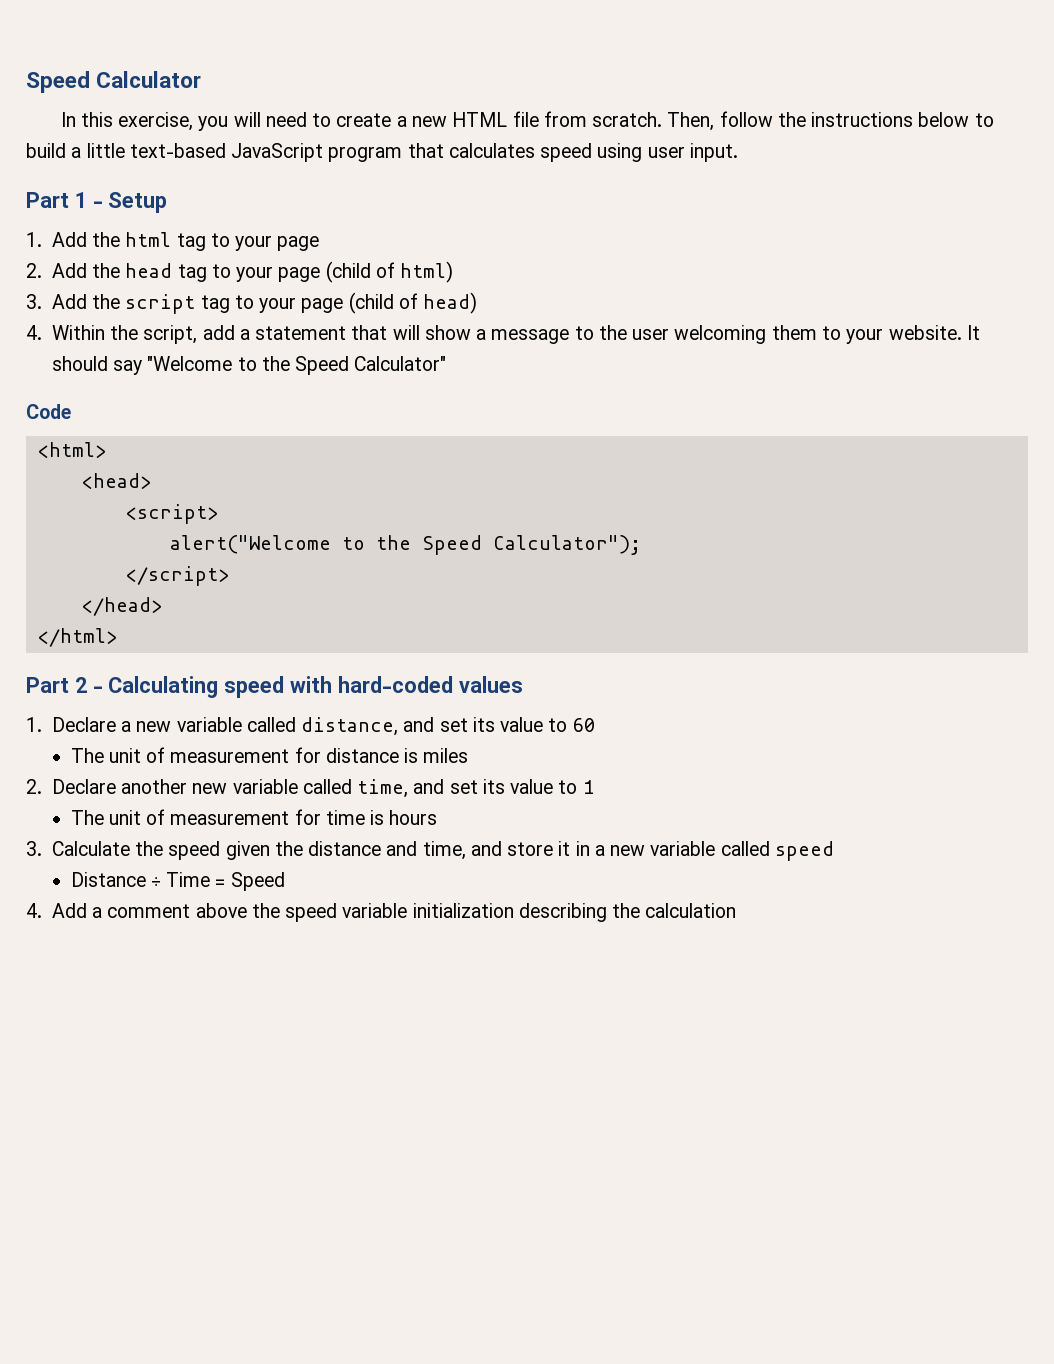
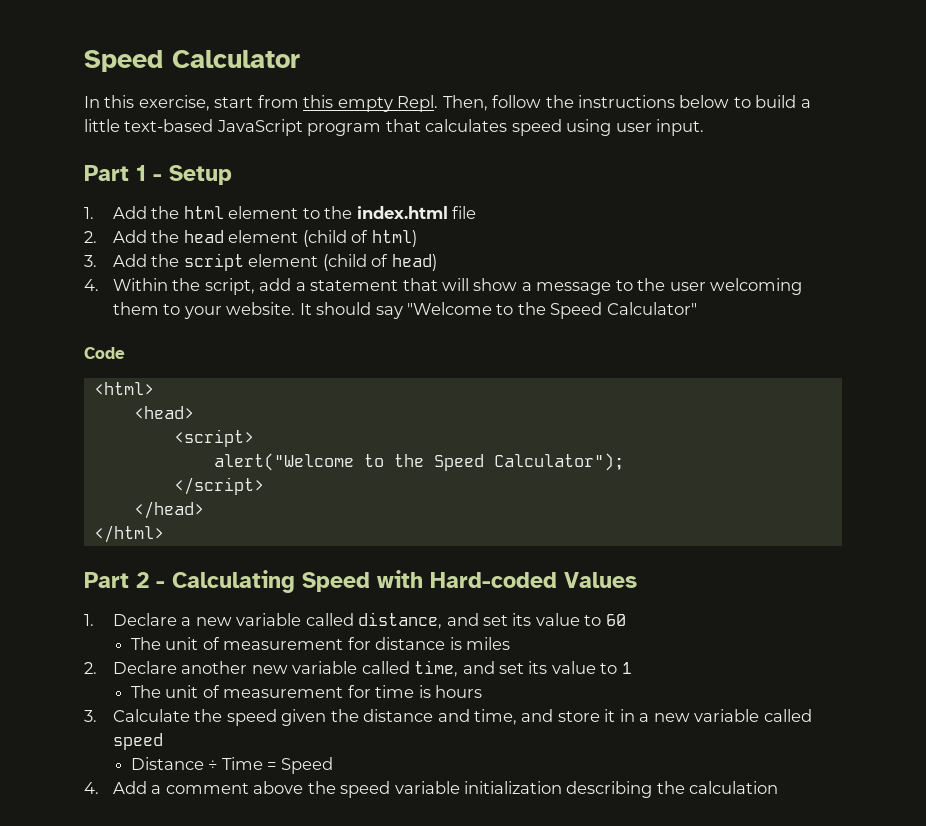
- In this exercise, you will need to create a new HTML file from scratch.
+ In this exercise, start from this empty Repl.
- 1. Add the html tag to your page
+ 1. Add the html element to the index.html file
- 2. Add the head tag to your page (child of html)
+ 2. Add the head element (child of html)
- 3. Add the script tag to your page (child of head)
+ 3. Add the script element (child of head)
- Part 2 - Calculating speed with hard-coded values
+ Part 2 - Calculating Speed with Hard-coded Values

